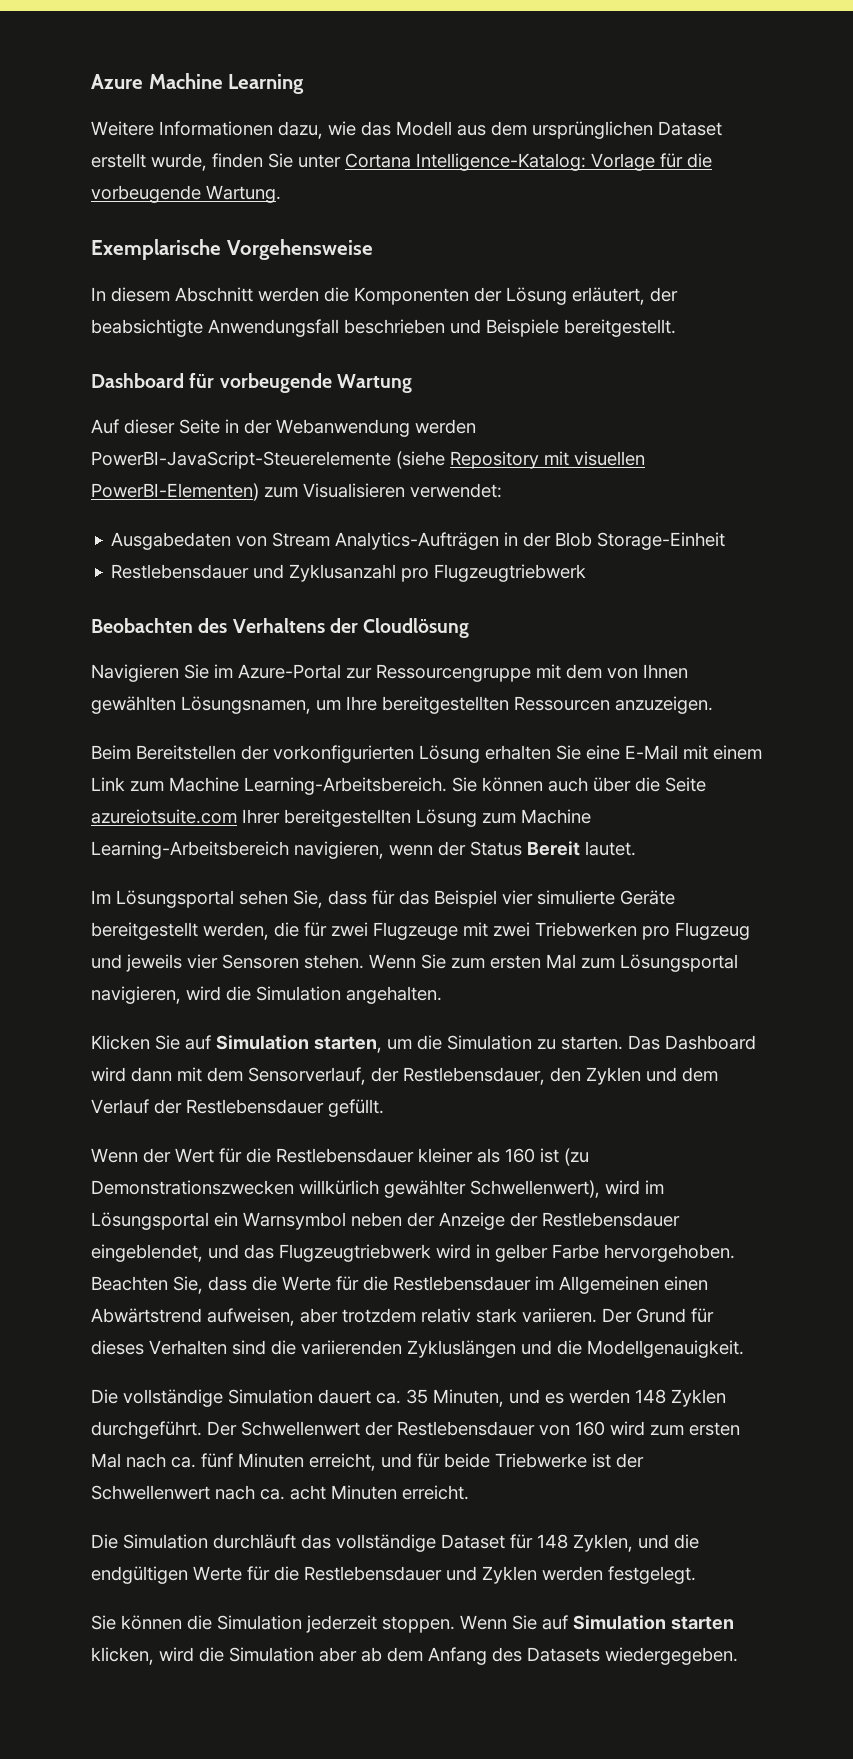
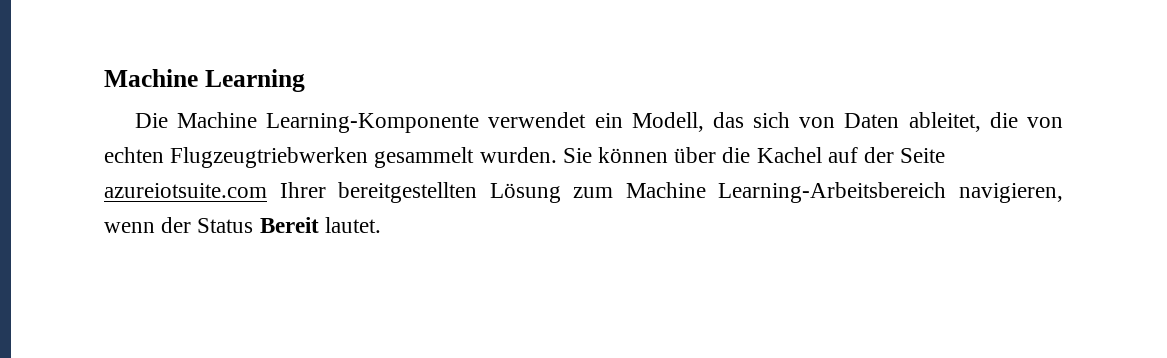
- Azure Machine Learning
+ Machine Learning
- Weitere Informationen dazu, wie das Modell aus dem ursprünglichen Dataset erstellt wurde, finden Sie unter Cortana Intelligence-Katalog: Vorlage für die vorbeugende Wartung.
- Exemplarische Vorgehensweise
- In diesem Abschnitt werden die Komponenten der Lösung erläutert, der beabsichtigte Anwendungsfall beschrieben und Beispiele bereitgestellt.
- Dashboard für vorbeugende Wartung
- Auf dieser Seite in der Webanwendung werden PowerBI-JavaScript-Steuerelemente (siehe Repository mit visuellen PowerBI-Elementen) zum Visualisieren verwendet:
- Ausgabedaten von Stream Analytics-Aufträgen in der Blob Storage-Einheit
- Restlebensdauer und Zyklusanzahl pro Flugzeugtriebwerk
- Beobachten des Verhaltens der Cloudlösung
- Navigieren Sie im Azure-Portal zur Ressourcengruppe mit dem von Ihnen gewählten Lösungsnamen, um Ihre bereitgestellten Ressourcen anzuzeigen.
- Beim Bereitstellen der vorkonfigurierten Lösung erhalten Sie eine E-Mail mit einem Link zum Machine Learning-Arbeitsbereich. Sie können auch über die Seite azureiotsuite.com Ihrer bereitgestellten Lösung zum Machine Learning-Arbeitsbereich navigieren, wenn der Status Bereit lautet.
+ Die Machine Learning-Komponente verwendet ein Modell, das sich von Daten ableitet, die von echten Flugzeugtriebwerken gesammelt wurden. Sie können über die Kachel auf der Seite azureiotsuite.com Ihrer bereitgestellten Lösung zum Machine Learning-Arbeitsbereich navigieren, wenn der Status Bereit lautet.
- Im Lösungsportal sehen Sie, dass für das Beispiel vier simulierte Geräte bereitgestellt werden, die für zwei Flugzeuge mit zwei Triebwerken pro Flugzeug und jeweils vier Sensoren stehen. Wenn Sie zum ersten Mal zum Lösungsportal navigieren, wird die Simulation angehalten.
- Klicken Sie auf Simulation starten, um die Simulation zu starten. Das Dashboard wird dann mit dem Sensorverlauf, der Restlebensdauer, den Zyklen und dem Verlauf der Restlebensdauer gefüllt.
- Wenn der Wert für die Restlebensdauer kleiner als 160 ist (zu Demonstrationszwecken willkürlich gewählter Schwellenwert), wird im Lösungsportal ein Warnsymbol neben der Anzeige der Restlebensdauer eingeblendet, und das Flugzeugtriebwerk wird in gelber Farbe hervorgehoben. Beachten Sie, dass die Werte für die Restlebensdauer im Allgemeinen einen Abwärtstrend aufweisen, aber trotzdem relativ stark variieren. Der Grund für dieses Verhalten sind die variierenden Zykluslängen und die Modellgenauigkeit.
- Die vollständige Simulation dauert ca. 35 Minuten, und es werden 148 Zyklen durchgeführt. Der Schwellenwert der Restlebensdauer von 160 wird zum ersten Mal nach ca. fünf Minuten erreicht, und für beide Triebwerke ist der Schwellenwert nach ca. acht Minuten erreicht.
- Die Simulation durchläuft das vollständige Dataset für 148 Zyklen, und die endgültigen Werte für die Restlebensdauer und Zyklen werden festgelegt.
- Sie können die Simulation jederzeit stoppen. Wenn Sie auf Simulation starten klicken, wird die Simulation aber ab dem Anfang des Datasets wiedergegeben.

